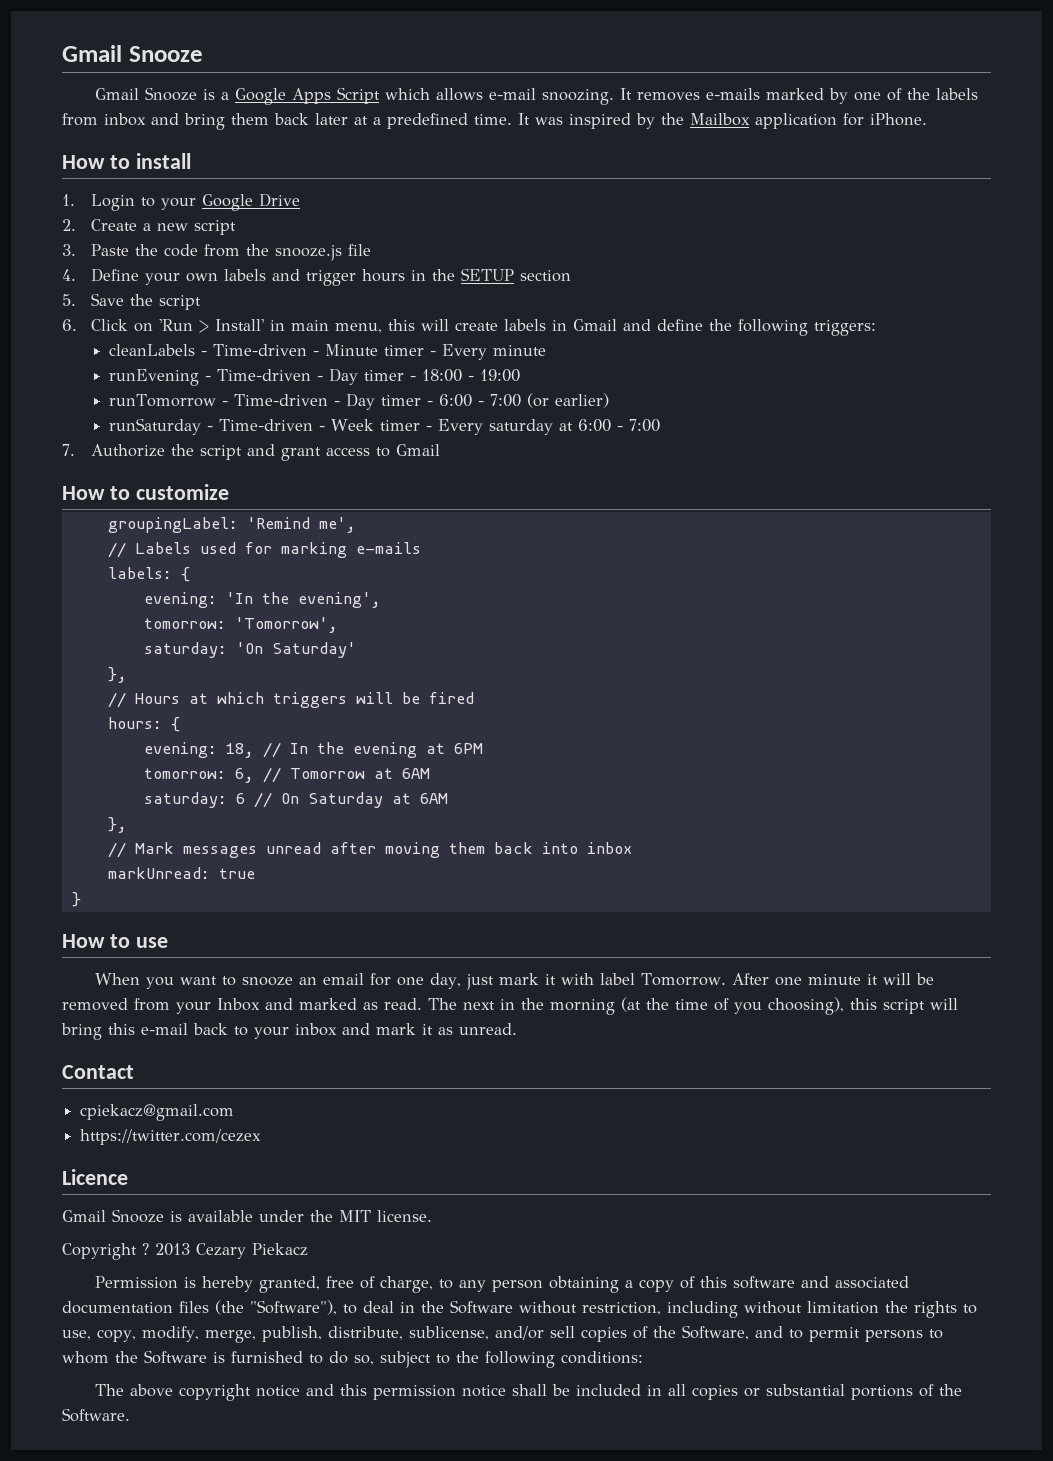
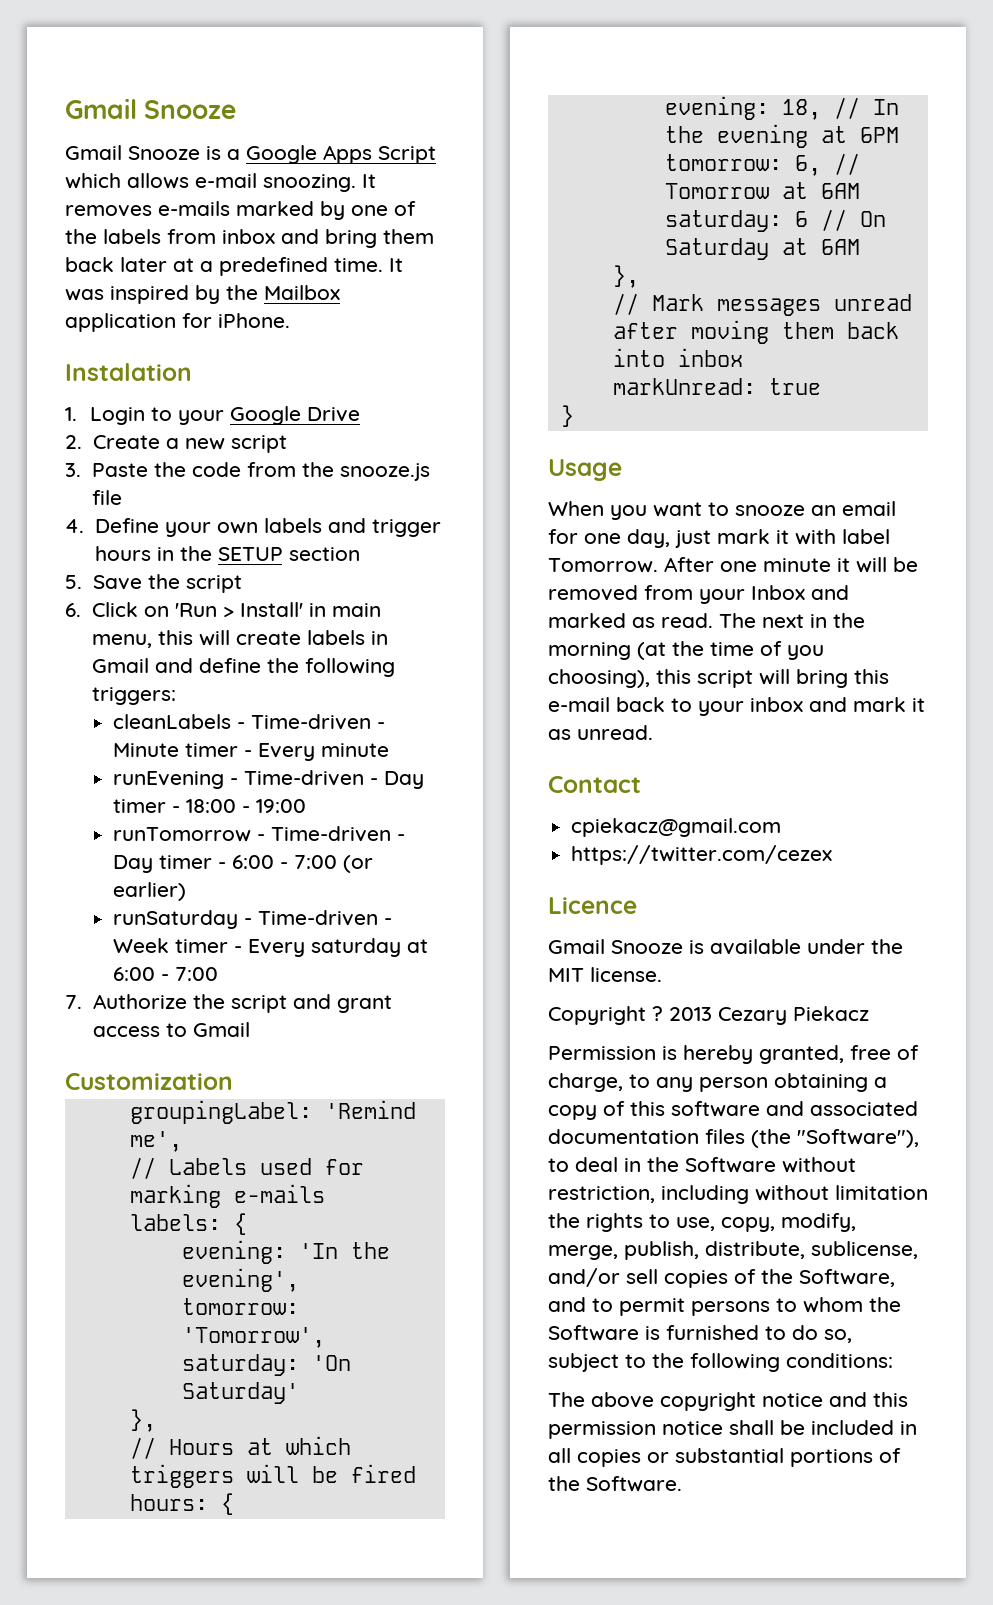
- How to install
+ Instalation
- How to customize
+ Customization
- How to use
+ Usage

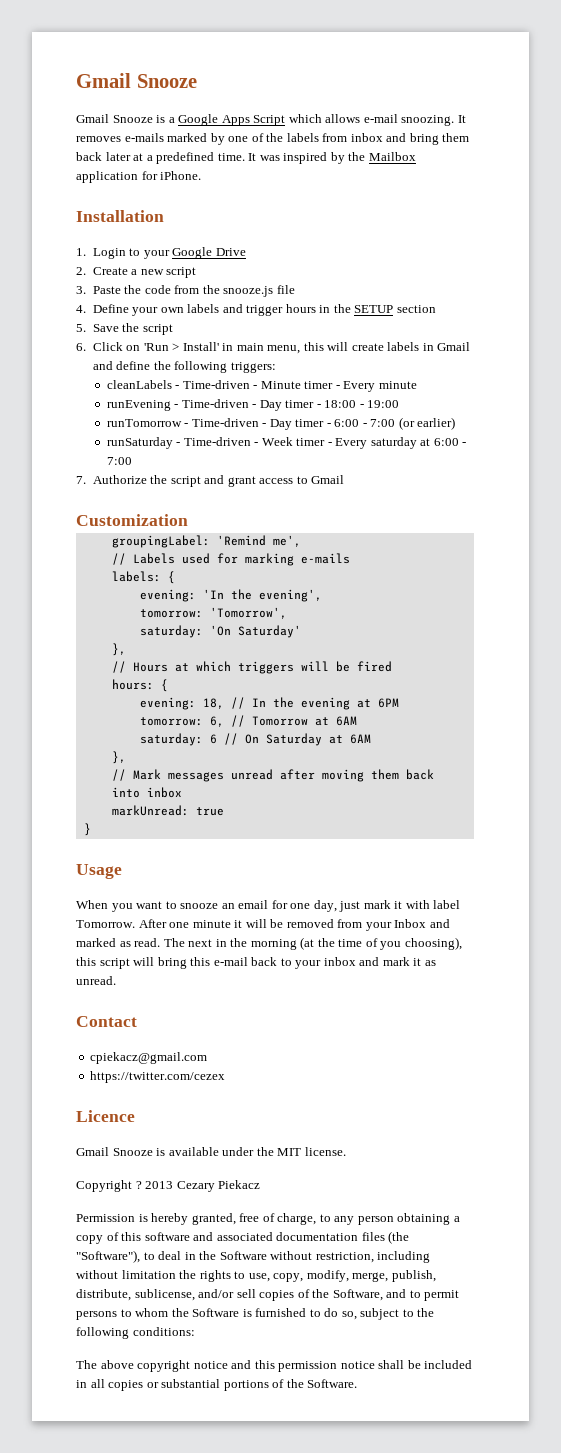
- Instalation
+ Installation

